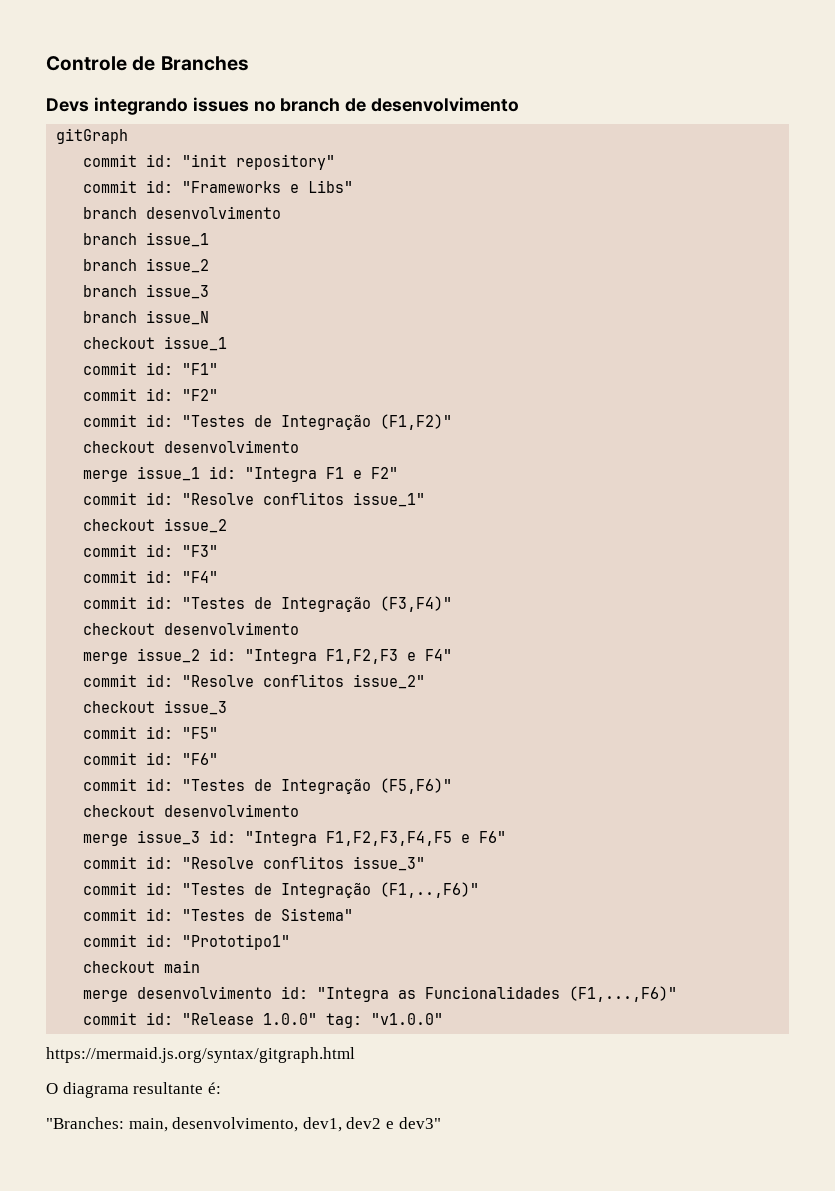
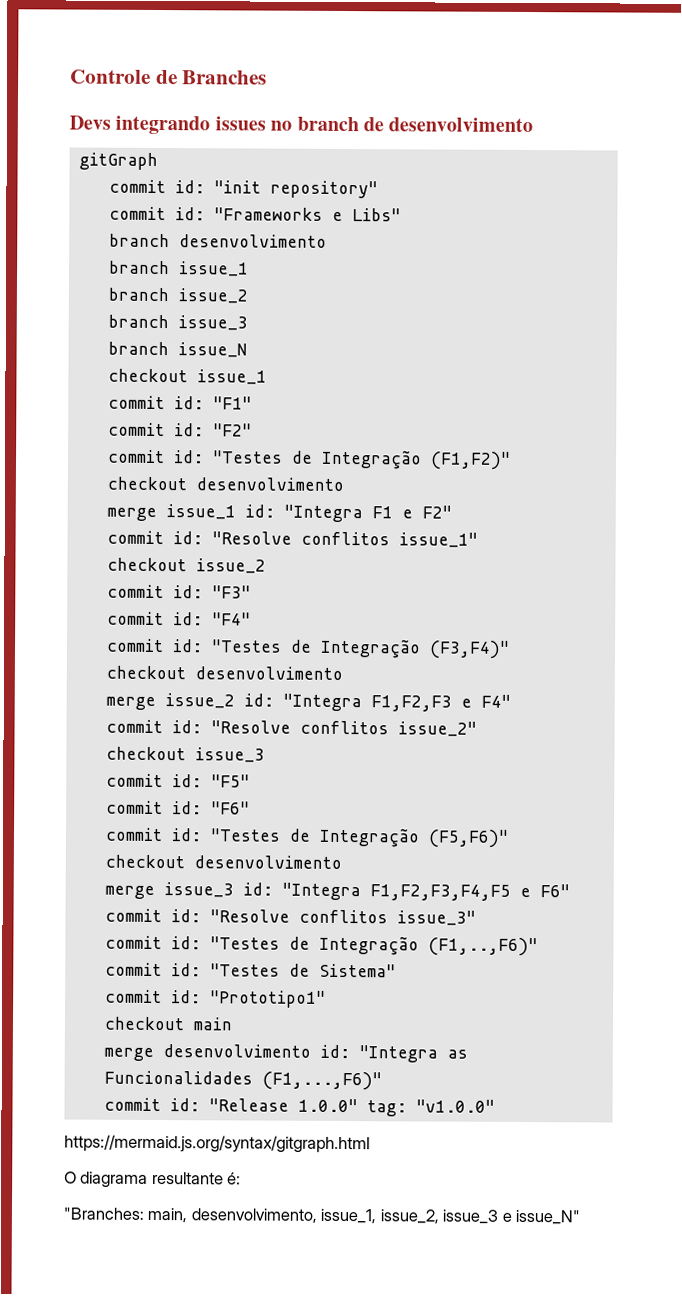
- "Branches: main, desenvolvimento, dev1, dev2 e dev3"
+ "Branches: main, desenvolvimento, issue_1, issue_2, issue_3 e issue_N"

